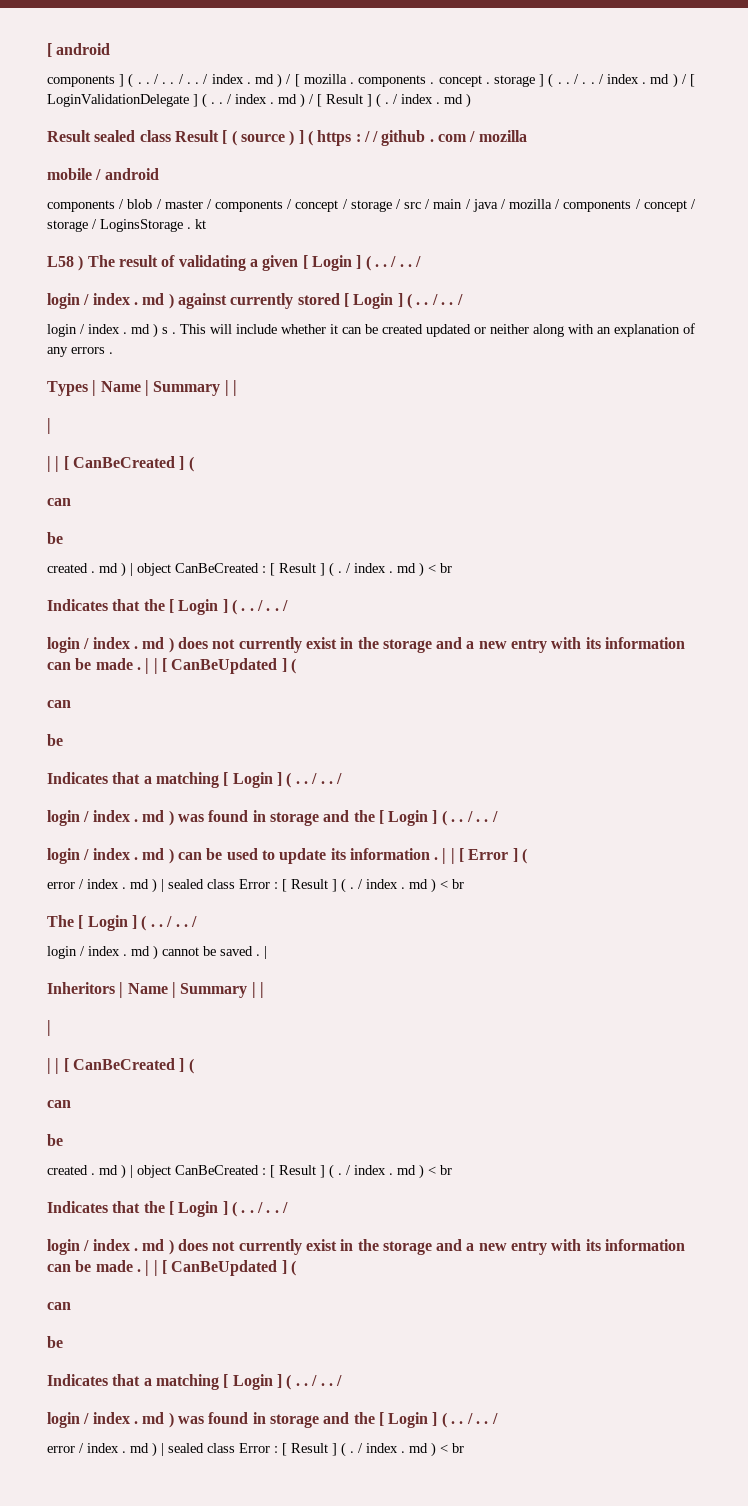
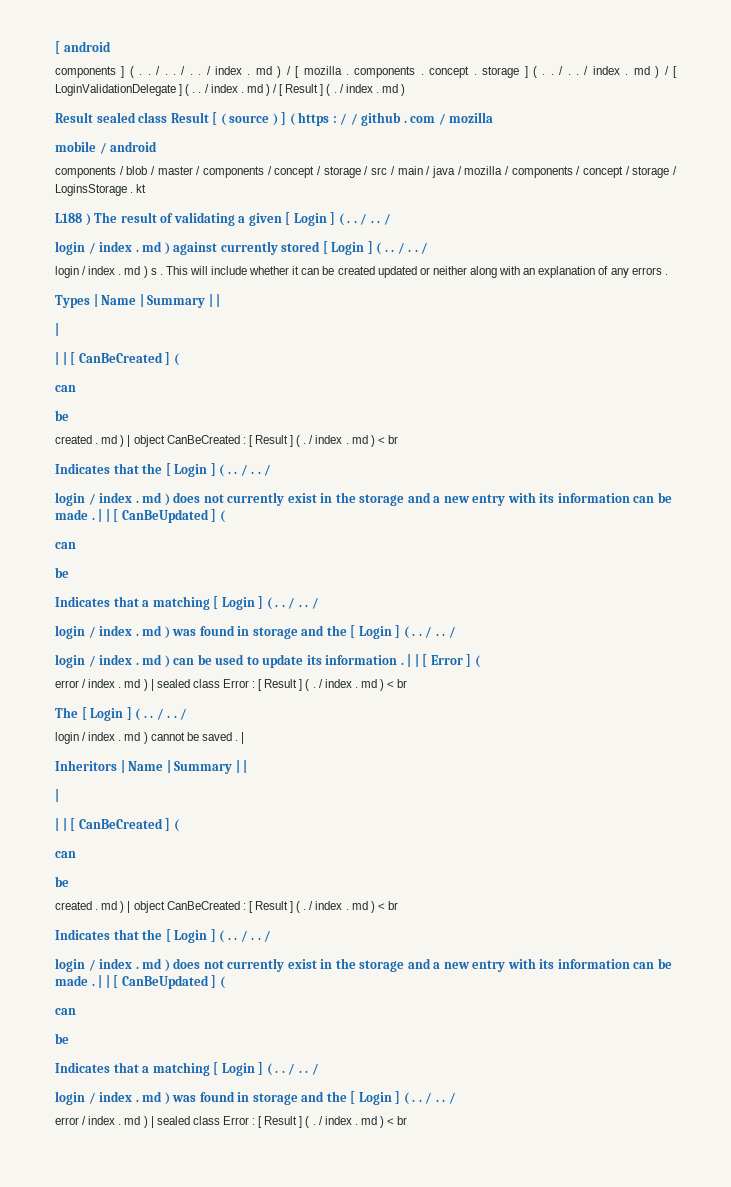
- L58 ) The result of validating a given [ Login ] ( . .
+ L188 ) The result of validating a given [ Login ] ( . .

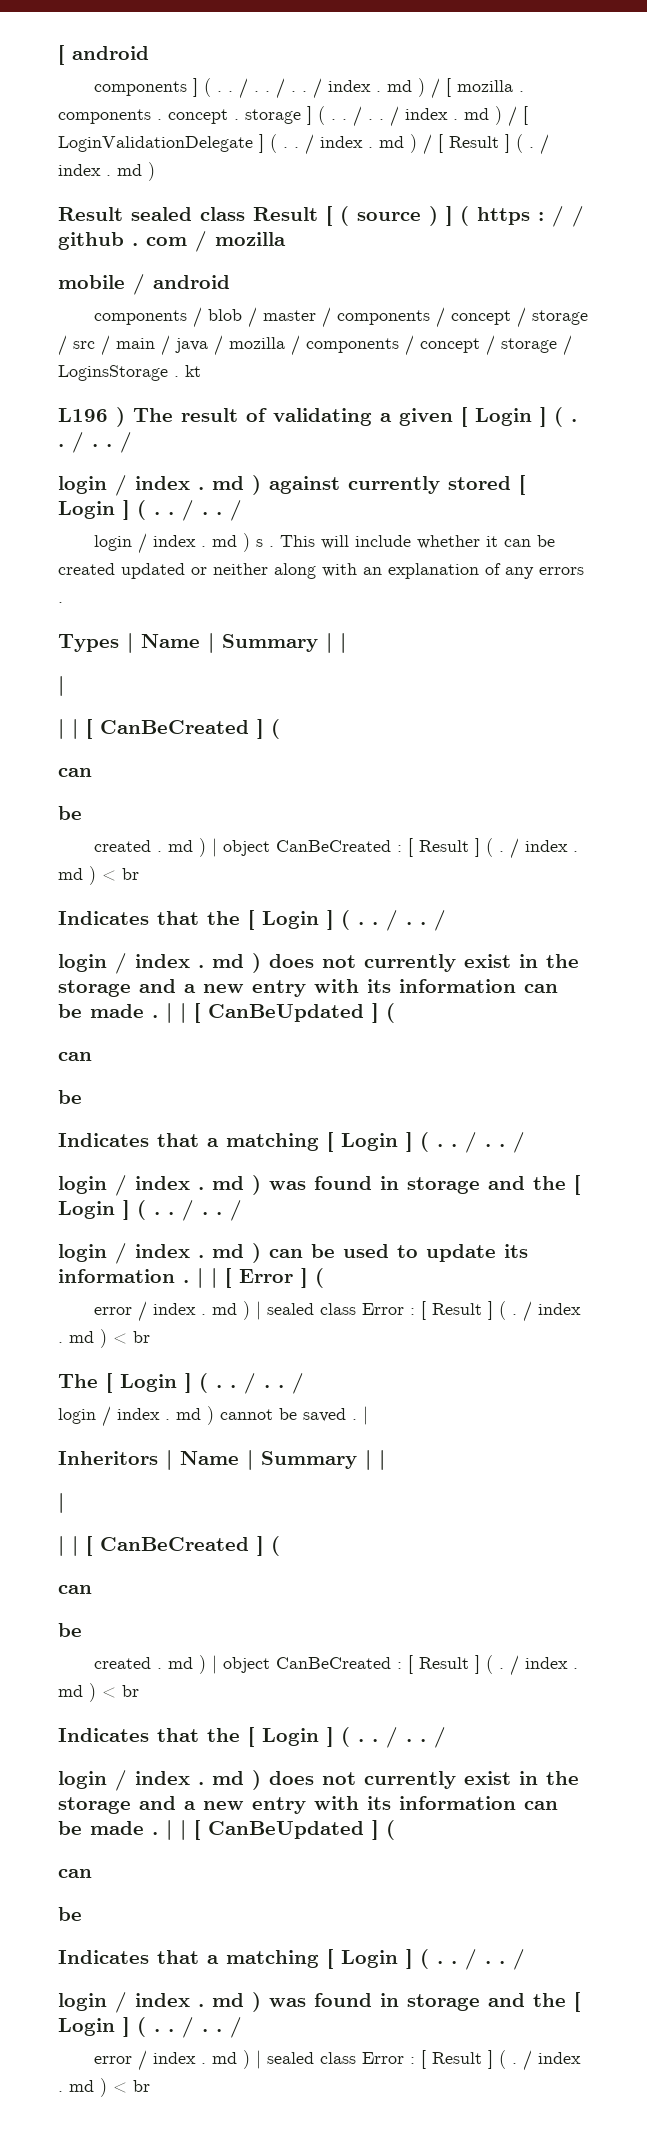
- L188 ) The result of validating a given [ Login ] ( . .
+ L196 ) The result of validating a given [ Login ] ( . .

